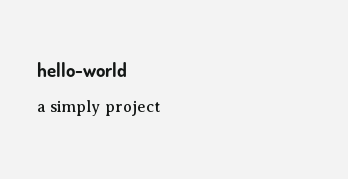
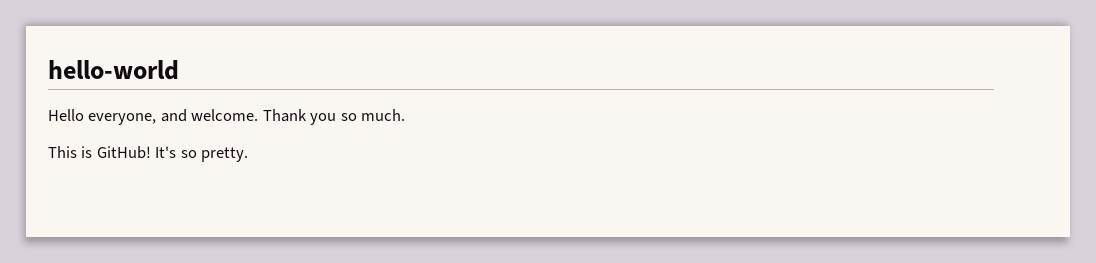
- a simply project
+ Hello everyone, and welcome. Thank you so much.
+ This is GitHub! It's so pretty.

